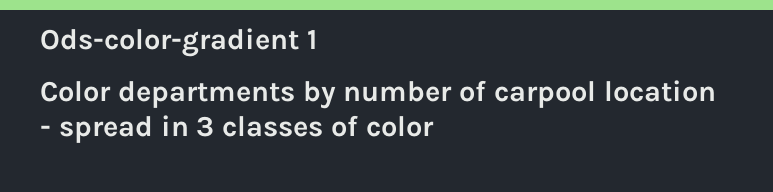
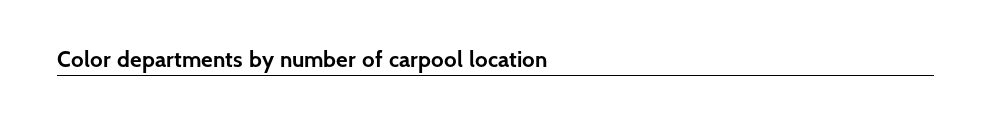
- Ods-color-gradient 1
- Color departments by number of carpool location - spread in 3 classes of color
+ Color departments by number of carpool location

